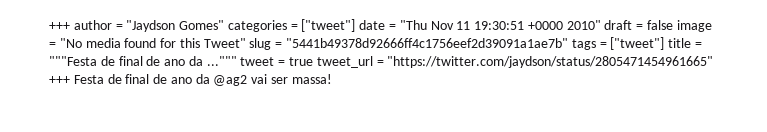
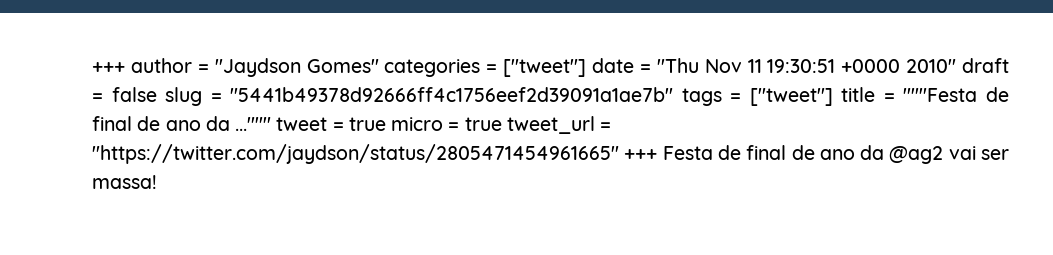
- +++ author = "Jaydson Gomes" categories = ["tweet"] date = "Thu Nov 11 19:30:51 +0000 2010" draft = false image = "No media found for this Tweet" slug = "5441b49378d92666ff4c1756eef2d39091a1ae7b" tags = ["tweet"] title = """Festa de final de ano da ...""" tweet = true tweet_url = "https://twitter.com/jaydson/status/2805471454961665" +++ Festa de final de ano da @ag2 vai ser massa!
+ +++ author = "Jaydson Gomes" categories = ["tweet"] date = "Thu Nov 11 19:30:51 +0000 2010" draft = false slug = "5441b49378d92666ff4c1756eef2d39091a1ae7b" tags = ["tweet"] title = """Festa de final de ano da ...""" tweet = true micro = true tweet_url = "https://twitter.com/jaydson/status/2805471454961665" +++ Festa de final de ano da @ag2 vai ser massa!

